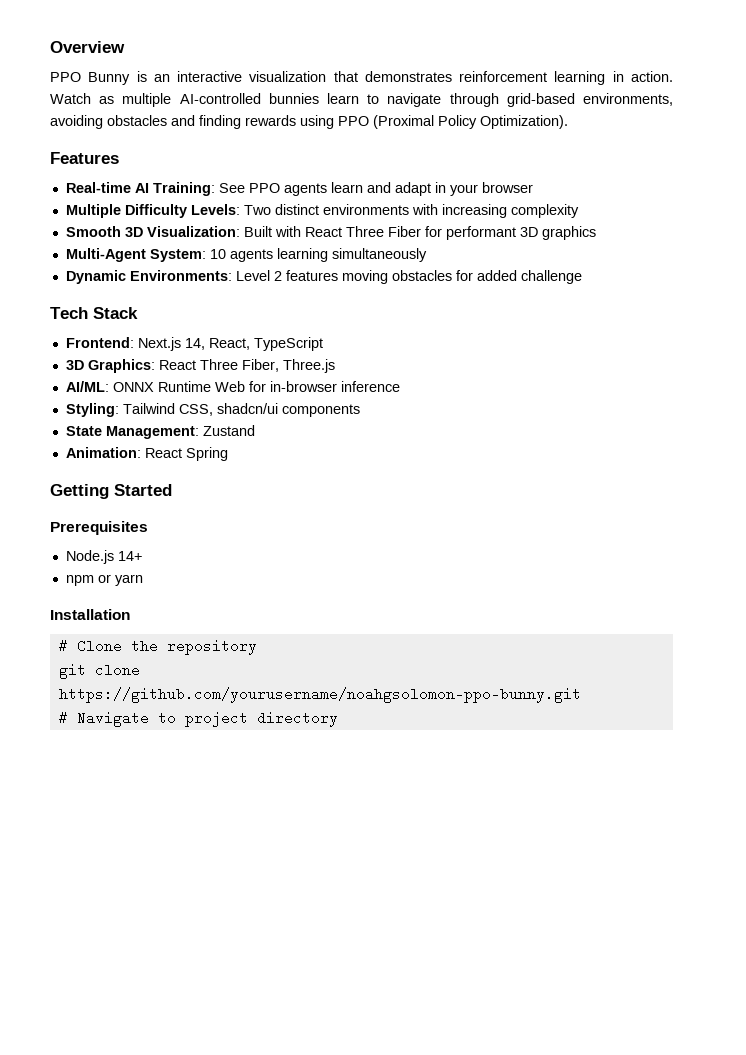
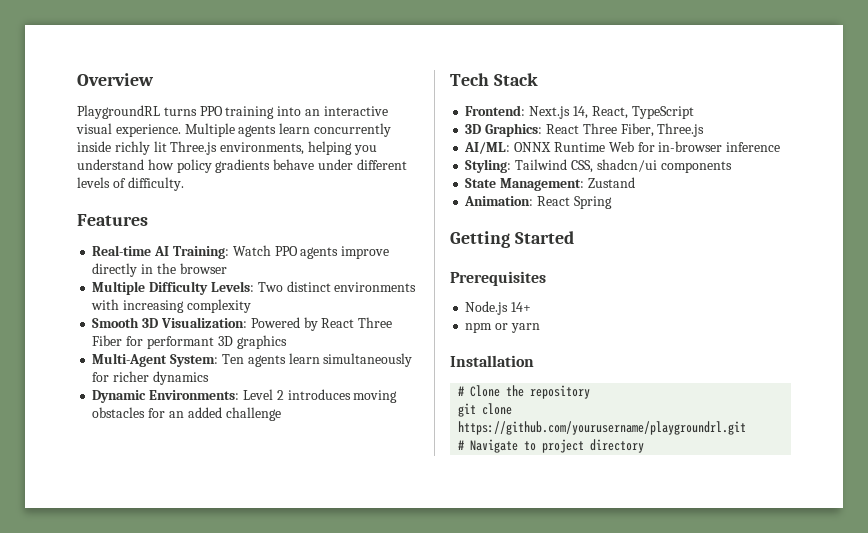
- PPO Bunny is an interactive visualization that demonstrates reinforcement learning in action. Watch as multiple AI-controlled bunnies learn to navigate through grid-based environments, avoiding obstacles and finding rewards using PPO (Proximal Policy Optimization).
+ PlaygroundRL turns PPO training into an interactive visual experience. Multiple agents learn concurrently inside richly lit Three.js environments, helping you understand how policy gradients behave under different levels of difficulty.
- Real-time AI Training: See PPO agents learn and adapt in your browser
+ Real-time AI Training: Watch PPO agents improve directly in the browser
- Smooth 3D Visualization: Built with React Three Fiber for performant 3D graphics
+ Smooth 3D Visualization: Powered by React Three Fiber for performant 3D graphics
- Multi-Agent System: 10 agents learning simultaneously
+ Multi-Agent System: Ten agents learn simultaneously for richer dynamics
- Dynamic Environments: Level 2 features moving obstacles for added challenge
+ Dynamic Environments: Level 2 introduces moving obstacles for an added challenge
- git clone https://github.com/yourusername/noahgsolomon-ppo-bunny.git
+ git clone https://github.com/yourusername/playgroundrl.git

